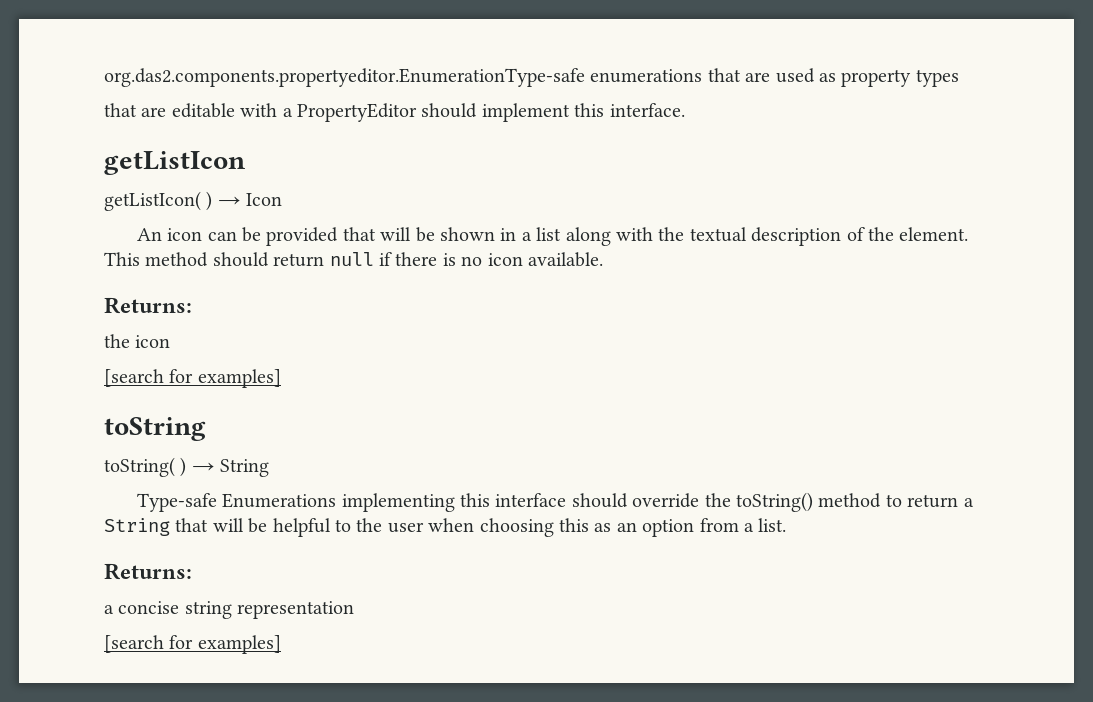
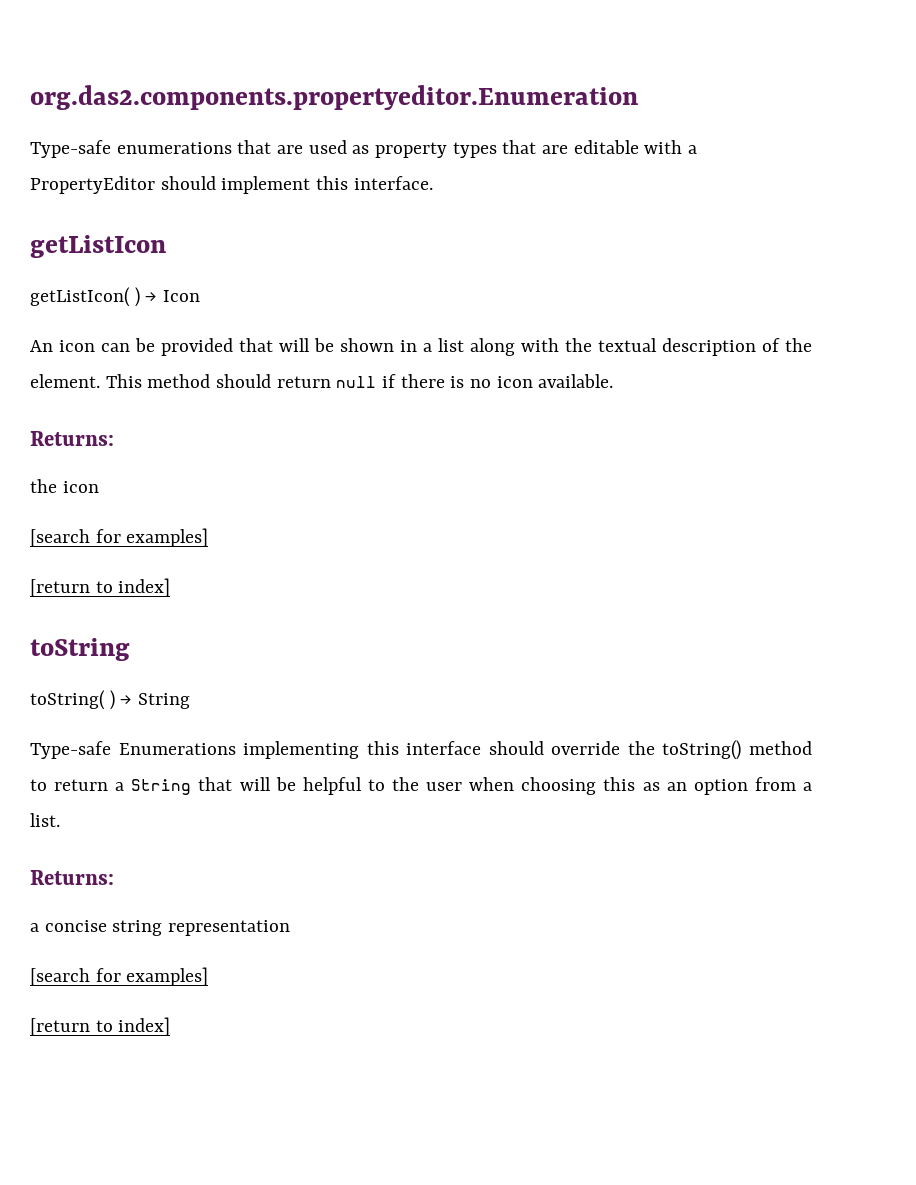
- org.das2.components.propertyeditor.EnumerationType-safe enumerations that are used as property types
- that are editable with a PropertyEditor should implement this interface.
+ org.das2.components.propertyeditor.Enumeration
+ Type-safe enumerations that are used as property types that are editable with a PropertyEditor should implement this interface.
  the icon
  [search for examples]
+ [return to index]
  a concise string representation
  [search for examples]
+ [return to index]

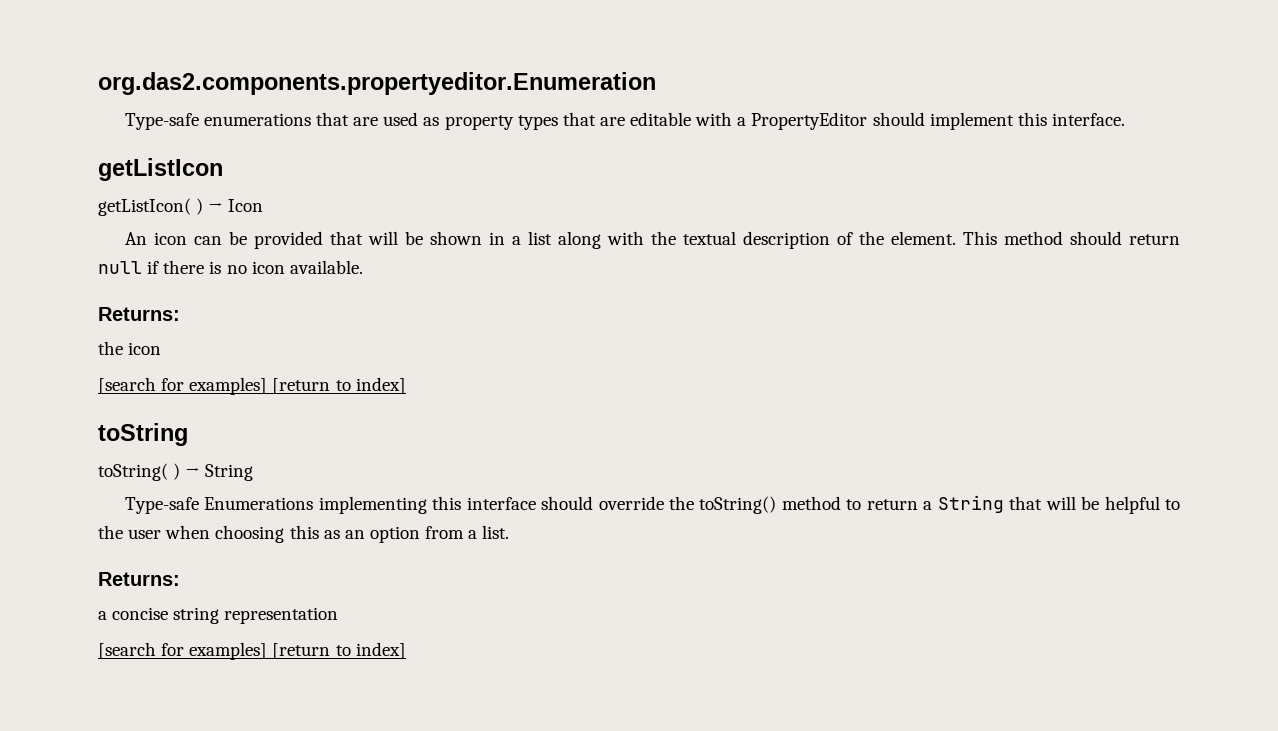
  the icon
- [search for examples]
- [return to index]
+ [search for examples] [return to index]
  a concise string representation
- [search for examples]
- [return to index]
+ [search for examples] [return to index]

